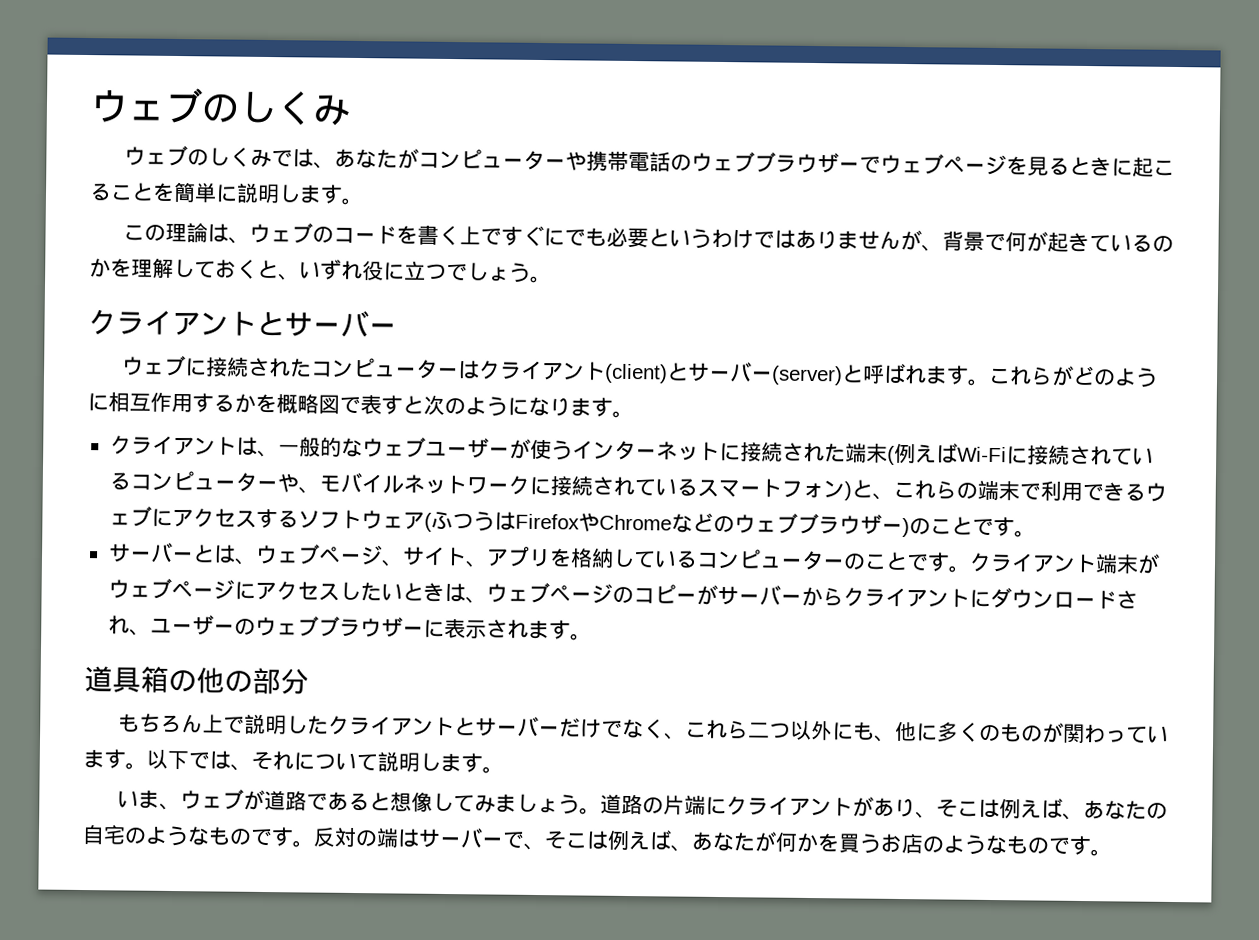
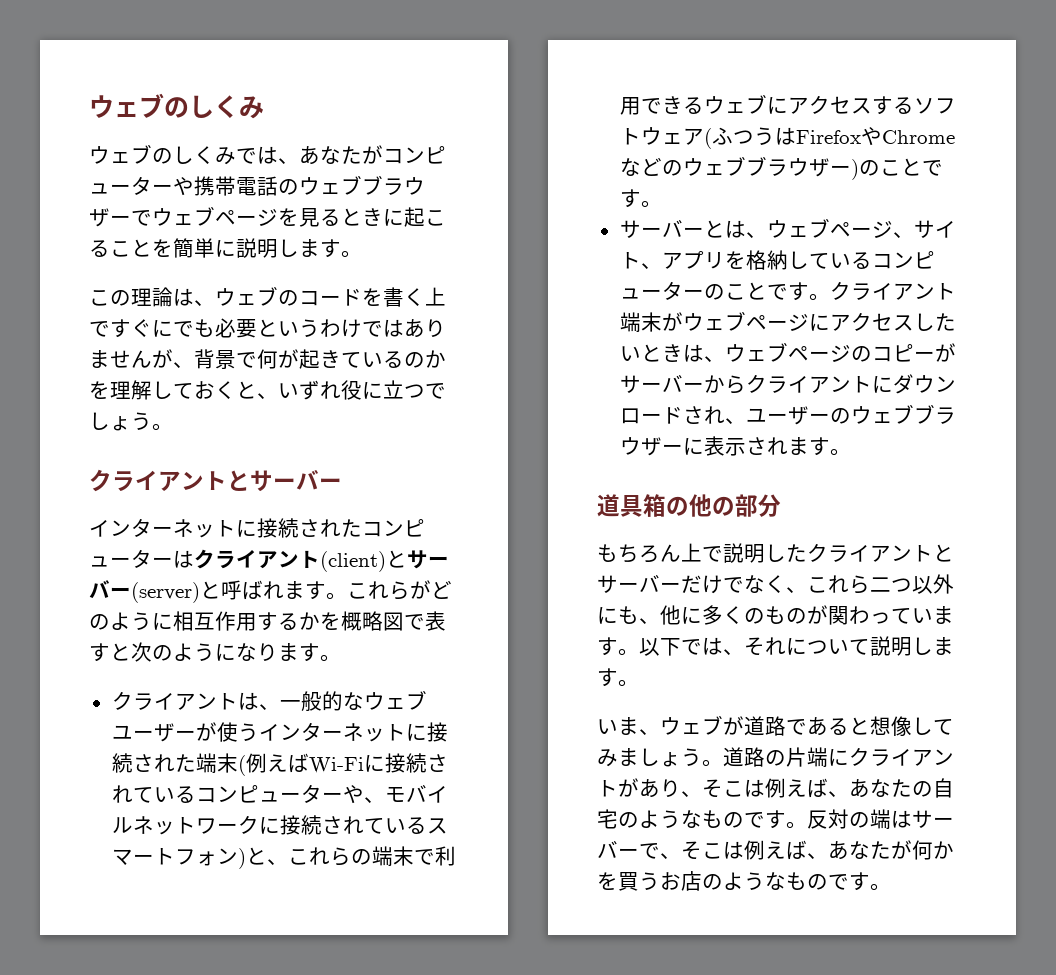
- ウェブに接続されたコンピューターはクライアント(client)とサーバー(server)と呼ばれます。
+ インターネットに接続されたコンピューターはクライアント(client)とサーバー(server)と呼ばれます。

